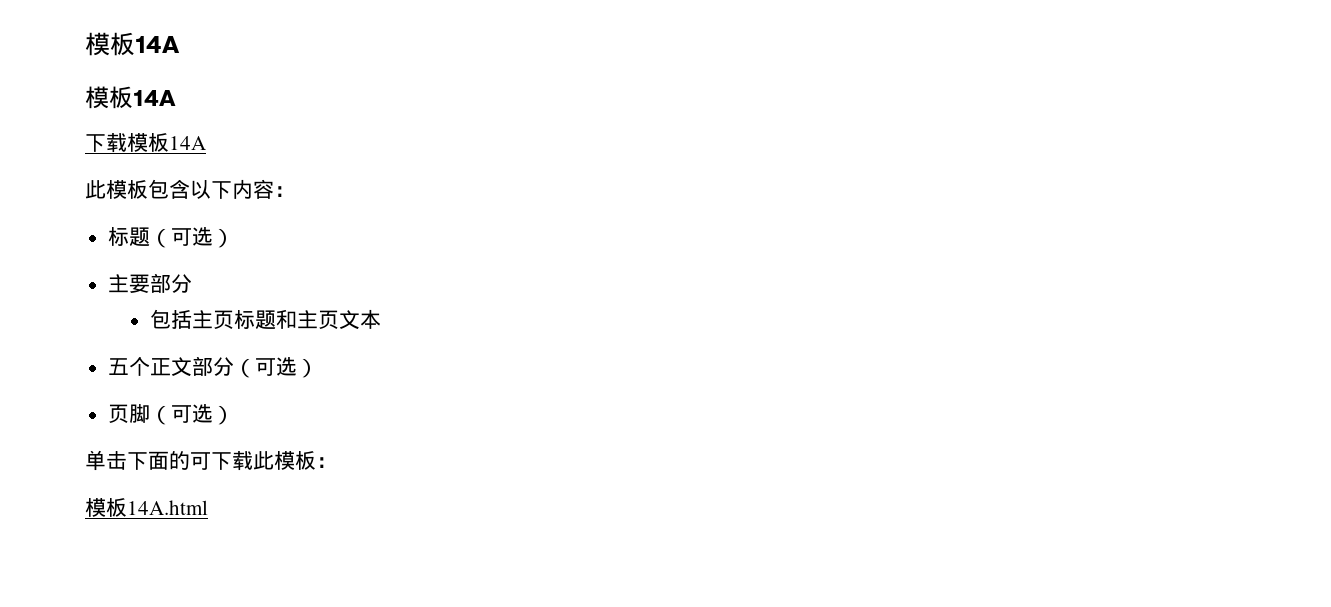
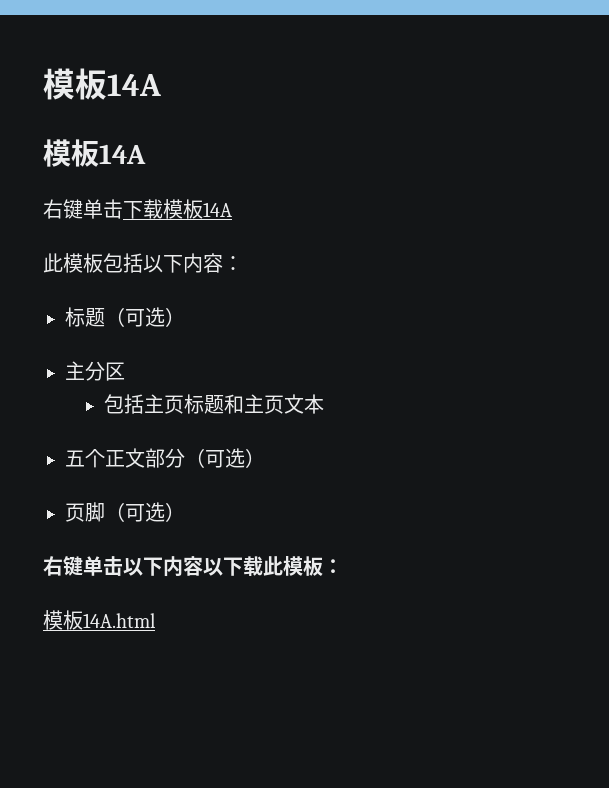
- 下载模板14A
+ 右键单击下载模板14A
- 此模板包含以下内容：
+ 此模板包括以下内容：
- 主要部分
+ 主分区
- 单击下面的可下载此模板：
+ 右键单击以下内容以下载此模板：

